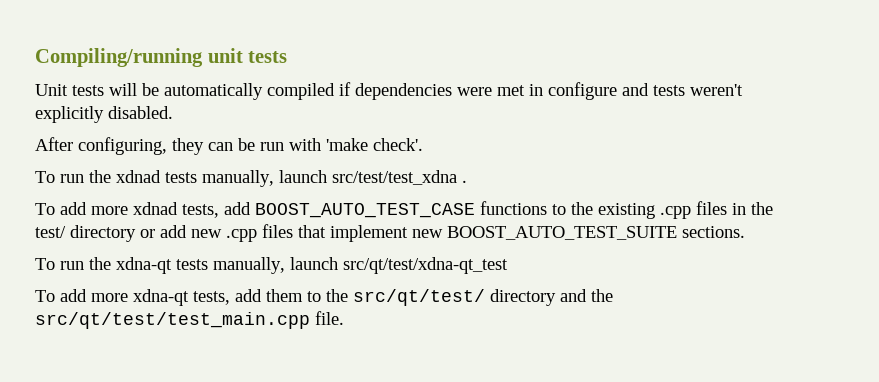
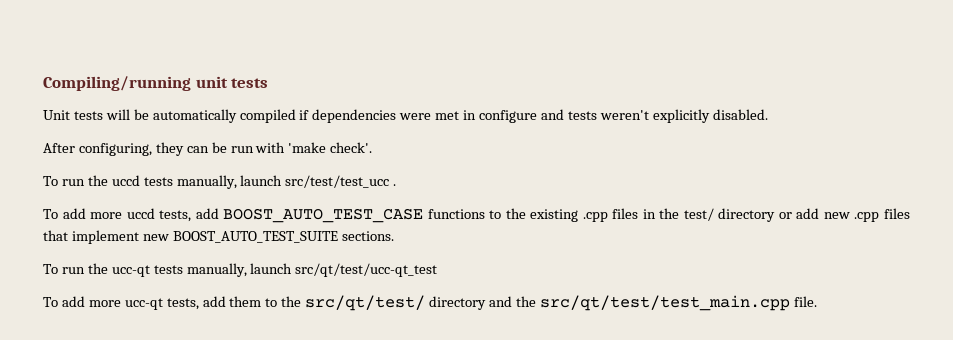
- To run the xdnad tests manually, launch src/test/test_xdna .
+ To run the uccd tests manually, launch src/test/test_ucc .
- To add more xdnad tests, add BOOST_AUTO_TEST_CASE functions to the existing .cpp files in the test/ directory or add new .cpp files that implement new BOOST_AUTO_TEST_SUITE sections.
+ To add more uccd tests, add BOOST_AUTO_TEST_CASE functions to the existing .cpp files in the test/ directory or add new .cpp files that implement new BOOST_AUTO_TEST_SUITE sections.
- To run the xdna-qt tests manually, launch src/qt/test/xdna-qt_test
- To add more xdna-qt tests, add them to the src/qt/test/ directory and the src/qt/test/test_main.cpp file.
+ To run the ucc-qt tests manually, launch src/qt/test/ucc-qt_test
+ To add more ucc-qt tests, add them to the src/qt/test/ directory and the src/qt/test/test_main.cpp file.

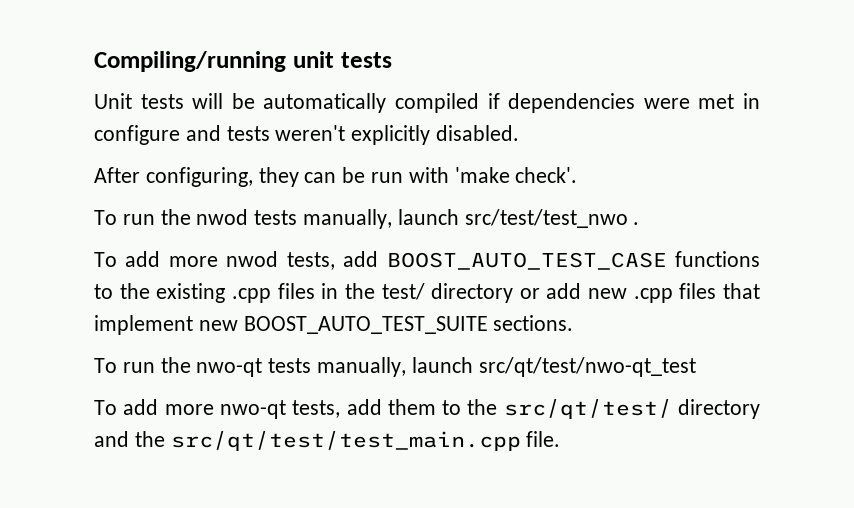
- To run the uccd tests manually, launch src/test/test_ucc .
+ To run the nwod tests manually, launch src/test/test_nwo .
- To add more uccd tests, add BOOST_AUTO_TEST_CASE functions to the existing .cpp files in the test/ directory or add new .cpp files that implement new BOOST_AUTO_TEST_SUITE sections.
+ To add more nwod tests, add BOOST_AUTO_TEST_CASE functions to the existing .cpp files in the test/ directory or add new .cpp files that implement new BOOST_AUTO_TEST_SUITE sections.
- To run the ucc-qt tests manually, launch src/qt/test/ucc-qt_test
- To add more ucc-qt tests, add them to the src/qt/test/ directory and the src/qt/test/test_main.cpp file.
+ To run the nwo-qt tests manually, launch src/qt/test/nwo-qt_test
+ To add more nwo-qt tests, add them to the src/qt/test/ directory and the src/qt/test/test_main.cpp file.

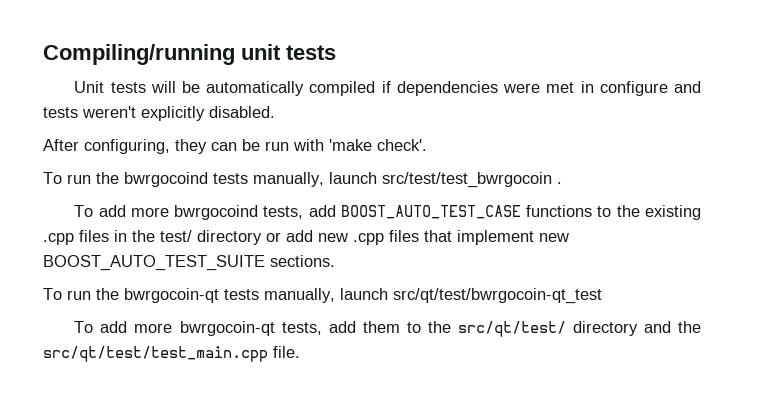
- To run the nwod tests manually, launch src/test/test_nwo .
+ To run the bwrgocoind tests manually, launch src/test/test_bwrgocoin .
- To add more nwod tests, add BOOST_AUTO_TEST_CASE functions to the existing .cpp files in the test/ directory or add new .cpp files that implement new BOOST_AUTO_TEST_SUITE sections.
+ To add more bwrgocoind tests, add BOOST_AUTO_TEST_CASE functions to the existing .cpp files in the test/ directory or add new .cpp files that implement new BOOST_AUTO_TEST_SUITE sections.
- To run the nwo-qt tests manually, launch src/qt/test/nwo-qt_test
- To add more nwo-qt tests, add them to the src/qt/test/ directory and the src/qt/test/test_main.cpp file.
+ To run the bwrgocoin-qt tests manually, launch src/qt/test/bwrgocoin-qt_test
+ To add more bwrgocoin-qt tests, add them to the src/qt/test/ directory and the src/qt/test/test_main.cpp file.

